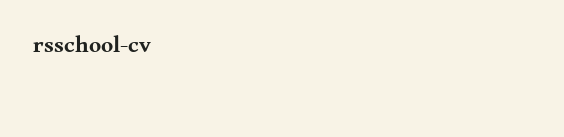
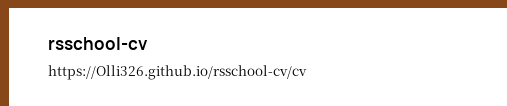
+ https://Olli326.github.io/rsschool-cv/cv

